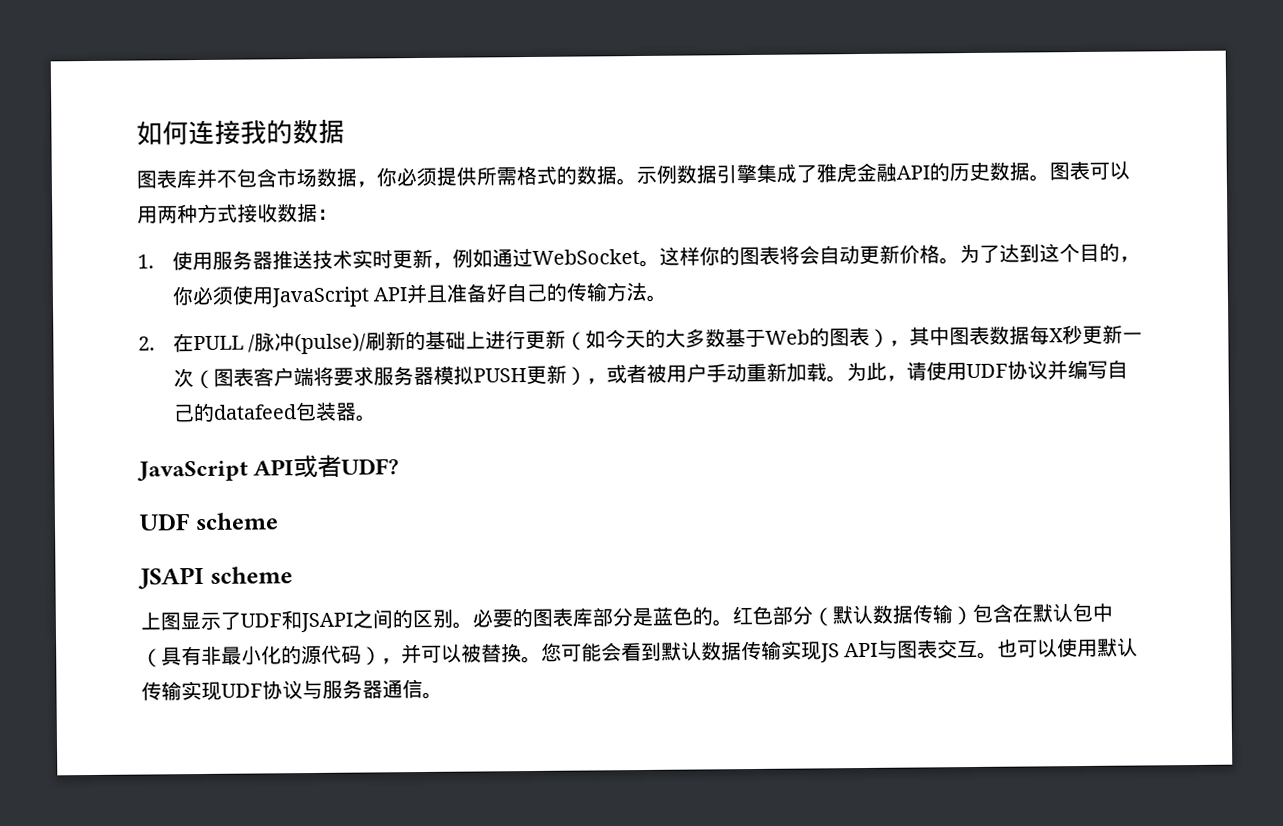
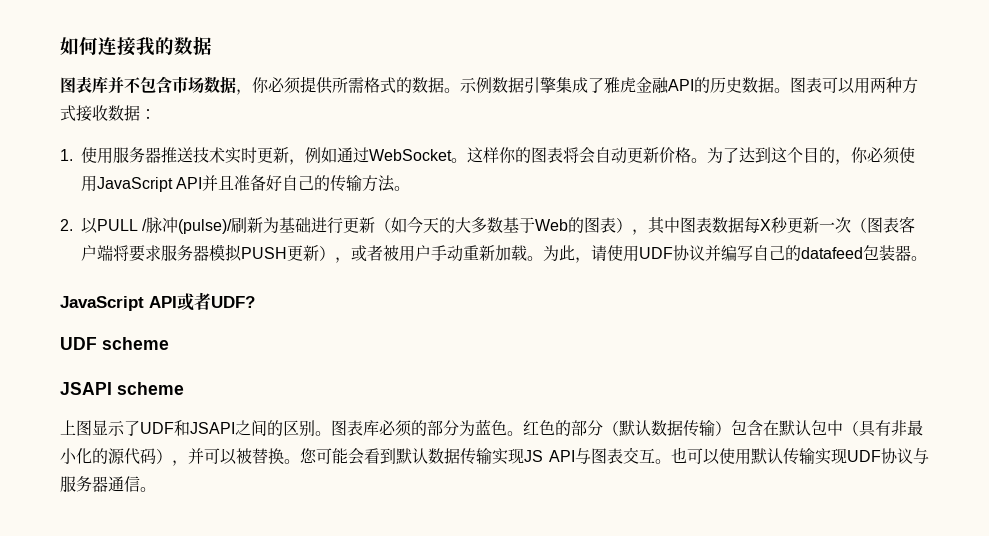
- 2.在PULL /脉冲(pulse)/刷新的基础上进行更新（如今天的大多数基于Web的图表），其中图表数据每X秒更新一次（图表客户端将要求服务器模拟PUSH更新），或者被用户手动重新加载。
+ 2.以PULL /脉冲(pulse)/刷新为基础进行更新（如今天的大多数基于Web的图表），其中图表数据每X秒更新一次（图表客户端将要求服务器模拟PUSH更新），或者被用户手动重新加载。
- 必要的图表库部分是蓝色的。红色部分（默认数据传输）包含在默认包中（具有非最小化的源代码），并可以被替换。
+ 图表库必须的部分为蓝色。红色的部分（默认数据传输）包含在默认包中（具有非最小化的源代码），并可以被替换。

